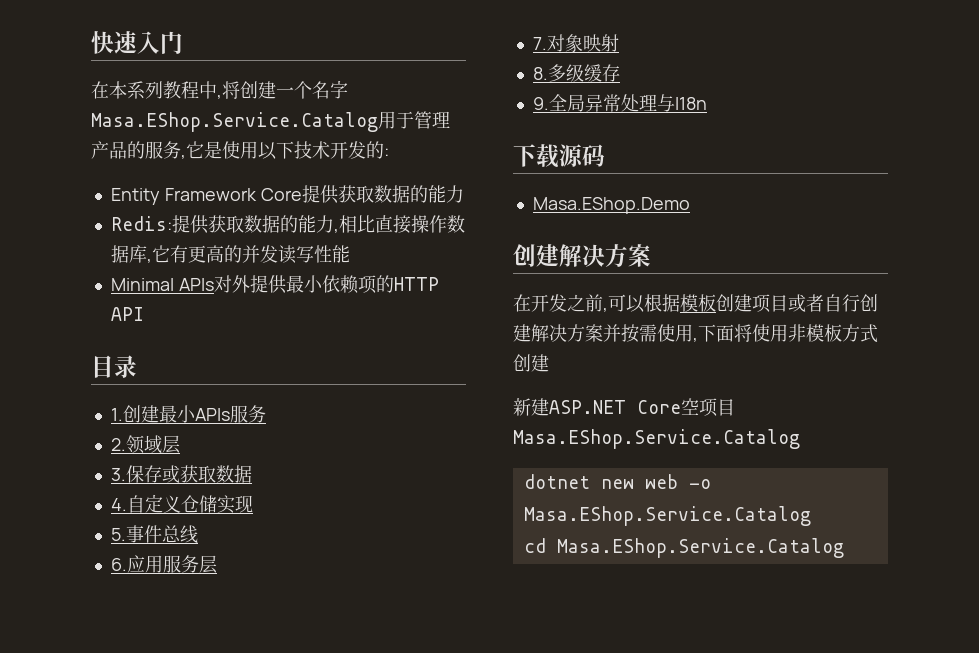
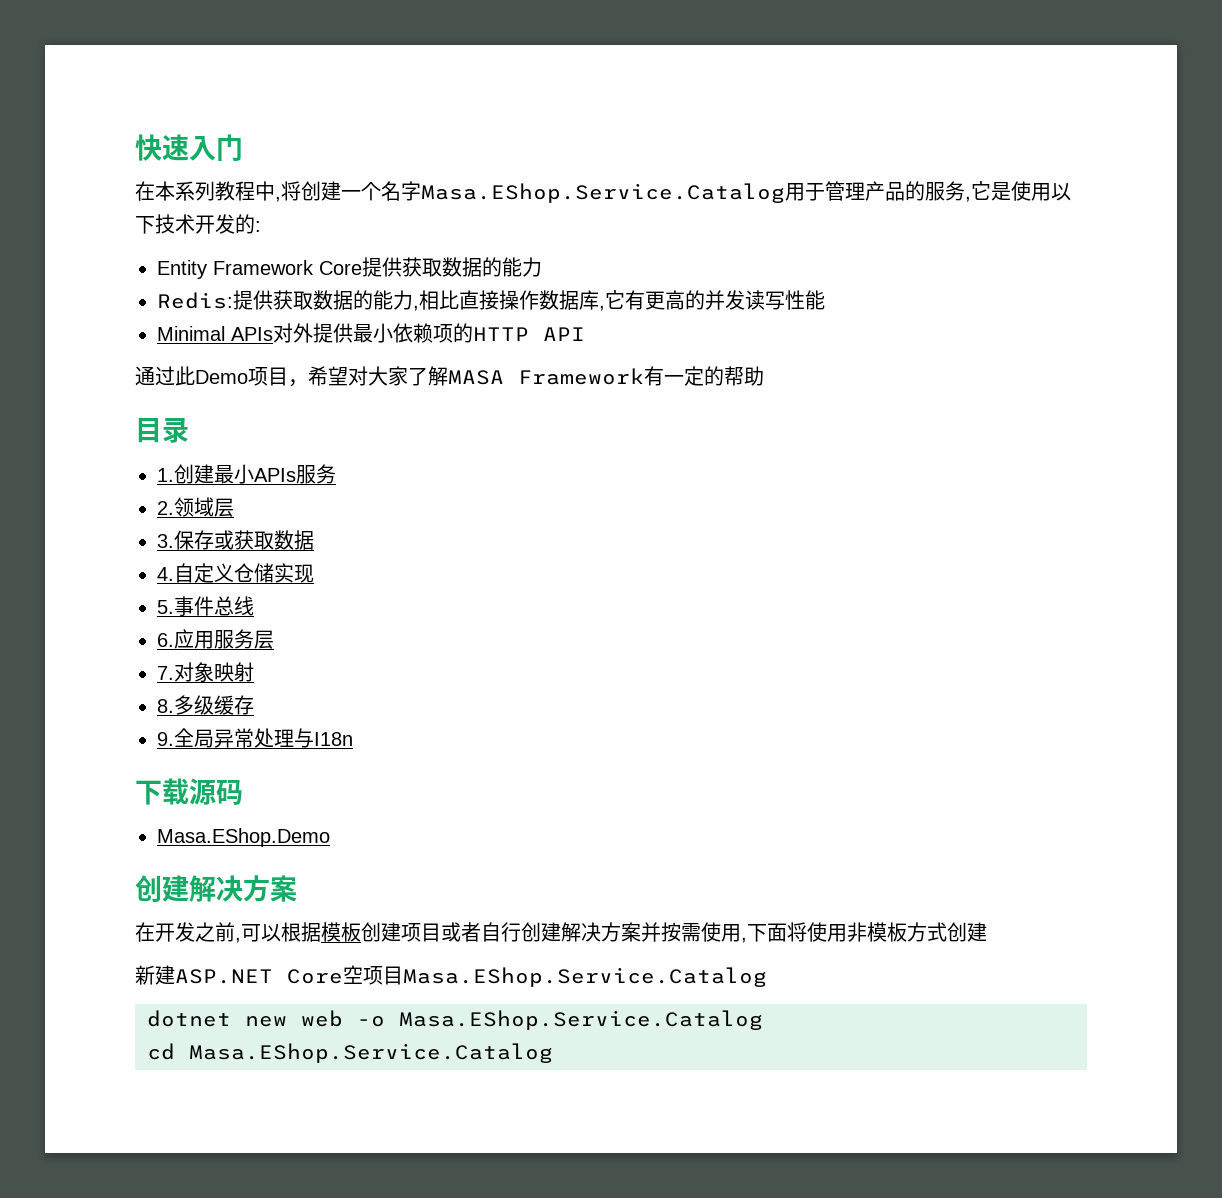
+ 通过此Demo项目，希望对大家了解MASA Framework有一定的帮助

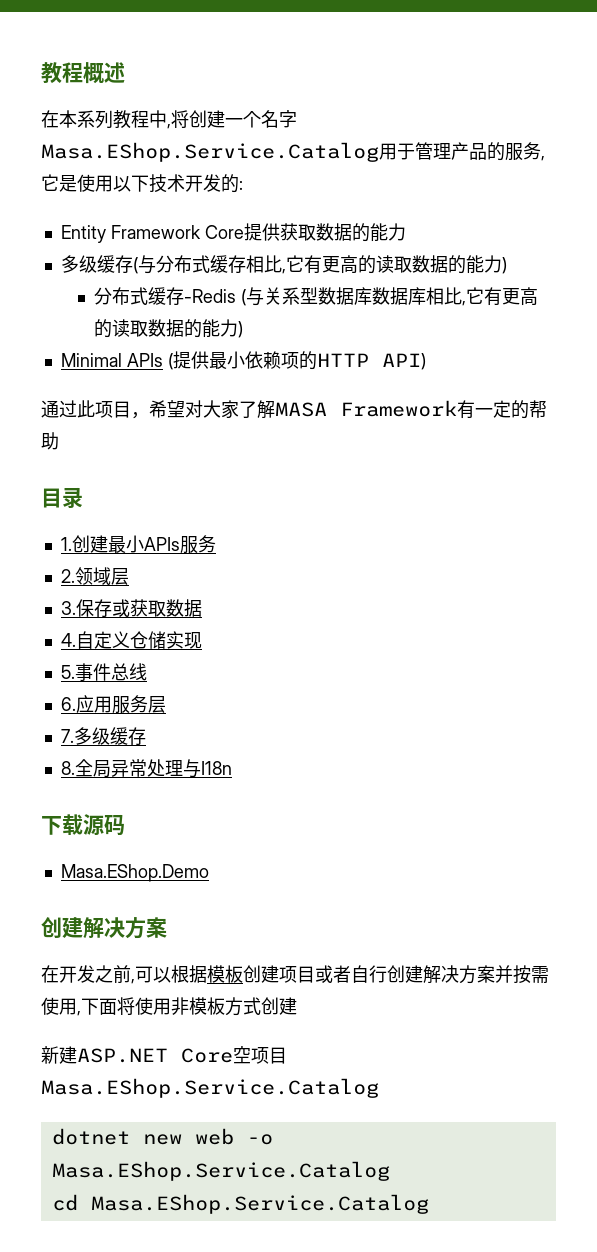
- 快速入门
+ 教程概述
- Redis:提供获取数据的能力,相比直接操作数据库,它有更高的并发读写性能
+ 多级缓存(与分布式缓存相比,它有更高的读取数据的能力)
+ 分布式缓存-Redis (与关系型数据库数据库相比,它有更高的读取数据的能力)
- Minimal APIs对外提供最小依赖项的HTTP API
+ Minimal APIs (提供最小依赖项的HTTP API)
- 通过此Demo项目，希望对大家了解MASA Framework有一定的帮助
+ 通过此项目，希望对大家了解MASA Framework有一定的帮助
- 7.对象映射
- 8.多级缓存
+ 7.多级缓存
- 9.全局异常处理与I18n
+ 8.全局异常处理与I18n

